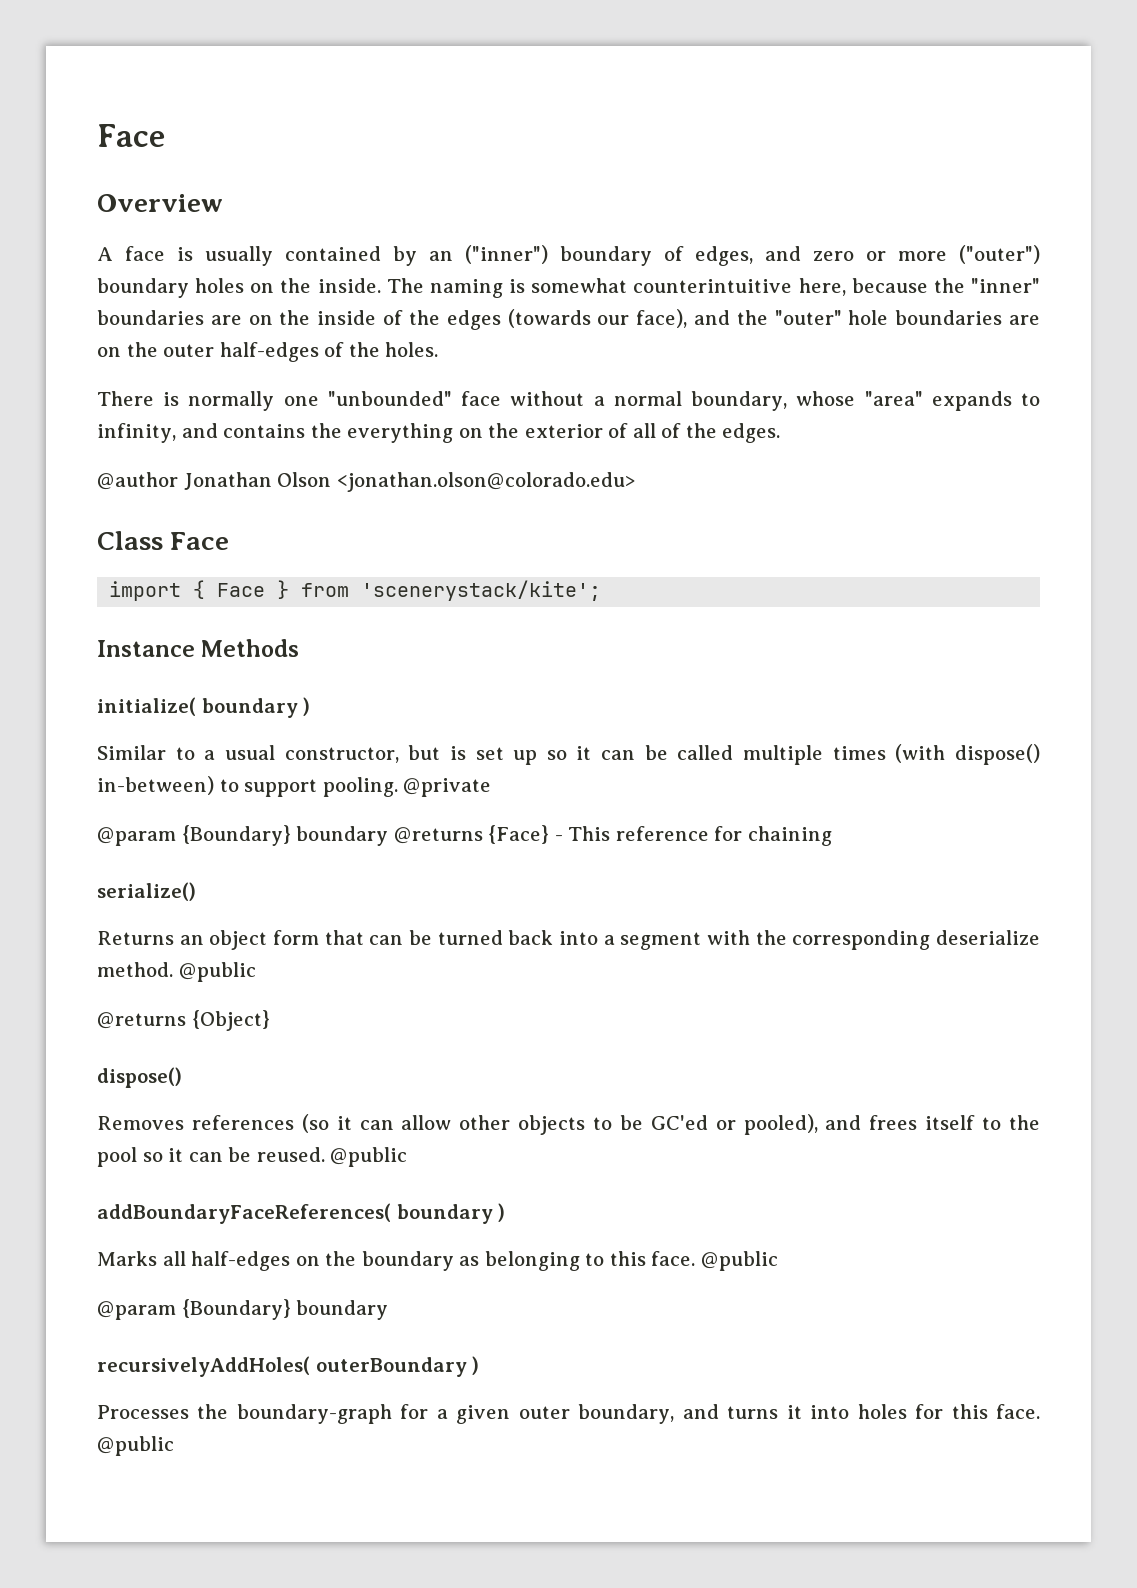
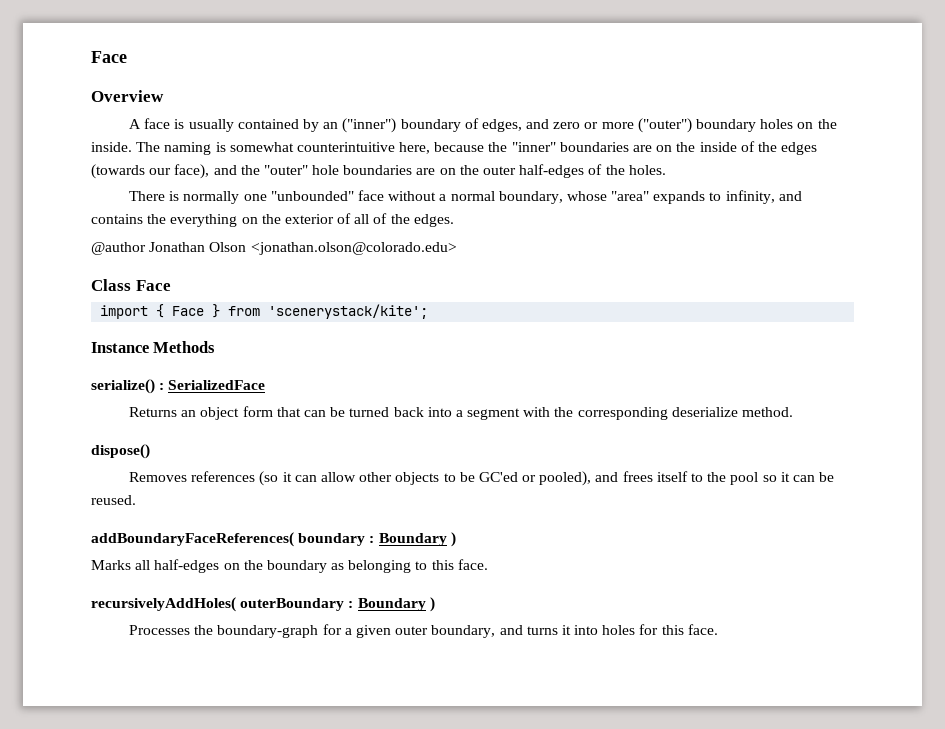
- initialize( boundary )
- Similar to a usual constructor, but is set up so it can be called multiple times (with dispose() in-between) to support pooling. @private
- @param {Boundary} boundary @returns {Face} - This reference for chaining
- serialize()
+ serialize() : SerializedFace
- Returns an object form that can be turned back into a segment with the corresponding deserialize method. @public
- @returns {Object}
+ Returns an object form that can be turned back into a segment with the corresponding deserialize method.
- Removes references (so it can allow other objects to be GC'ed or pooled), and frees itself to the pool so it can be reused. @public
+ Removes references (so it can allow other objects to be GC'ed or pooled), and frees itself to the pool so it can be reused.
- addBoundaryFaceReferences( boundary )
+ addBoundaryFaceReferences( boundary : Boundary )
- Marks all half-edges on the boundary as belonging to this face. @public
- @param {Boundary} boundary
+ Marks all half-edges on the boundary as belonging to this face.
- recursivelyAddHoles( outerBoundary )
+ recursivelyAddHoles( outerBoundary : Boundary )
- Processes the boundary-graph for a given outer boundary, and turns it into holes for this face. @public
+ Processes the boundary-graph for a given outer boundary, and turns it into holes for this face.

